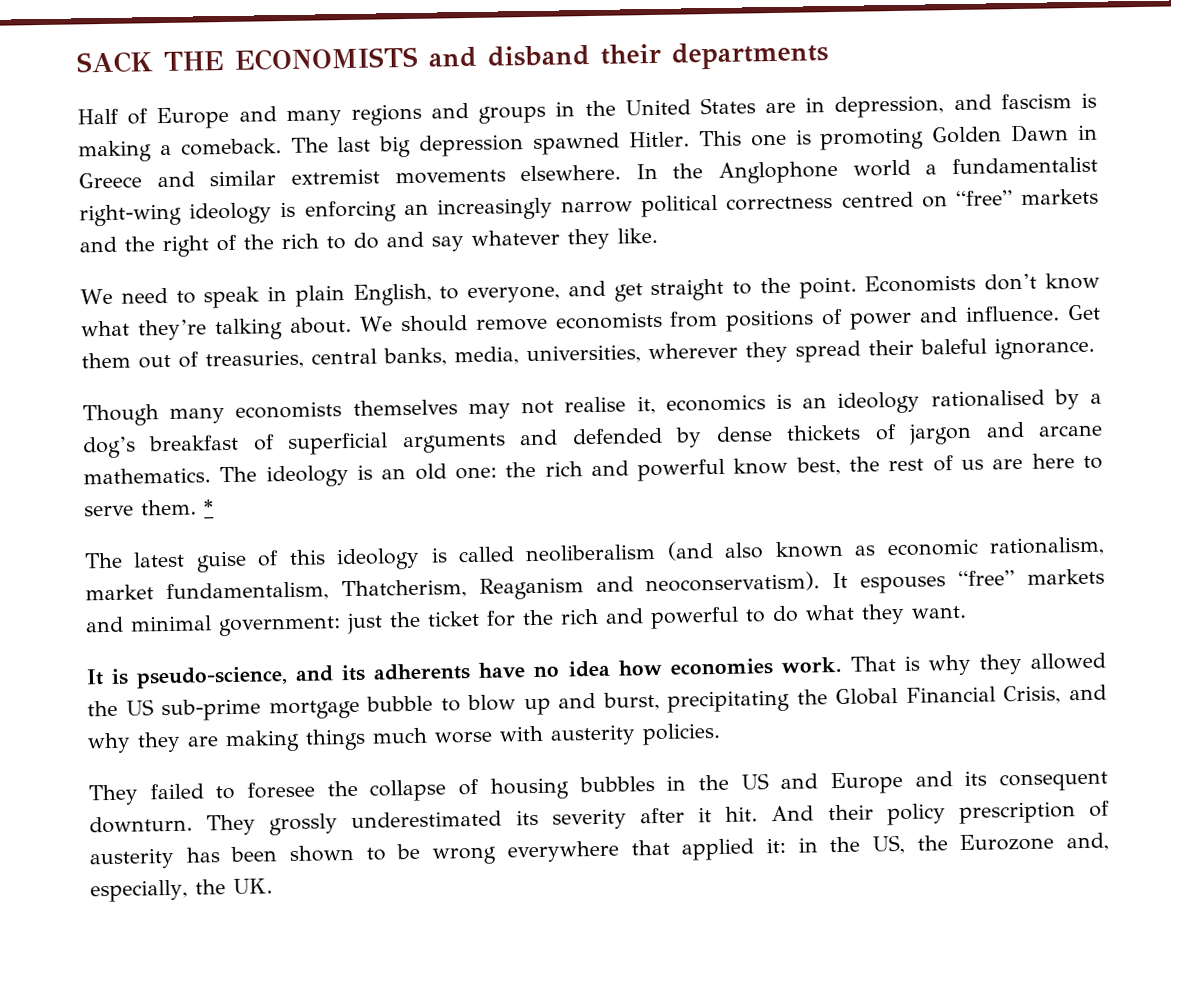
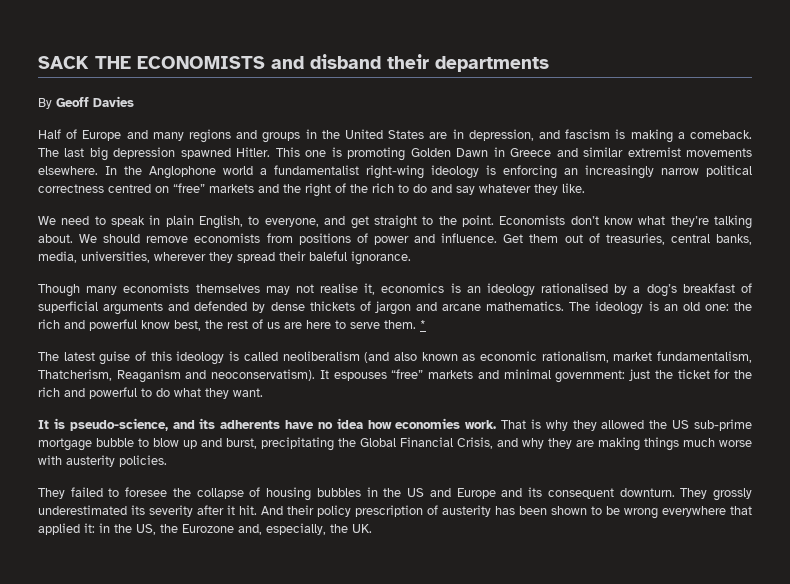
+ By Geoff Davies

